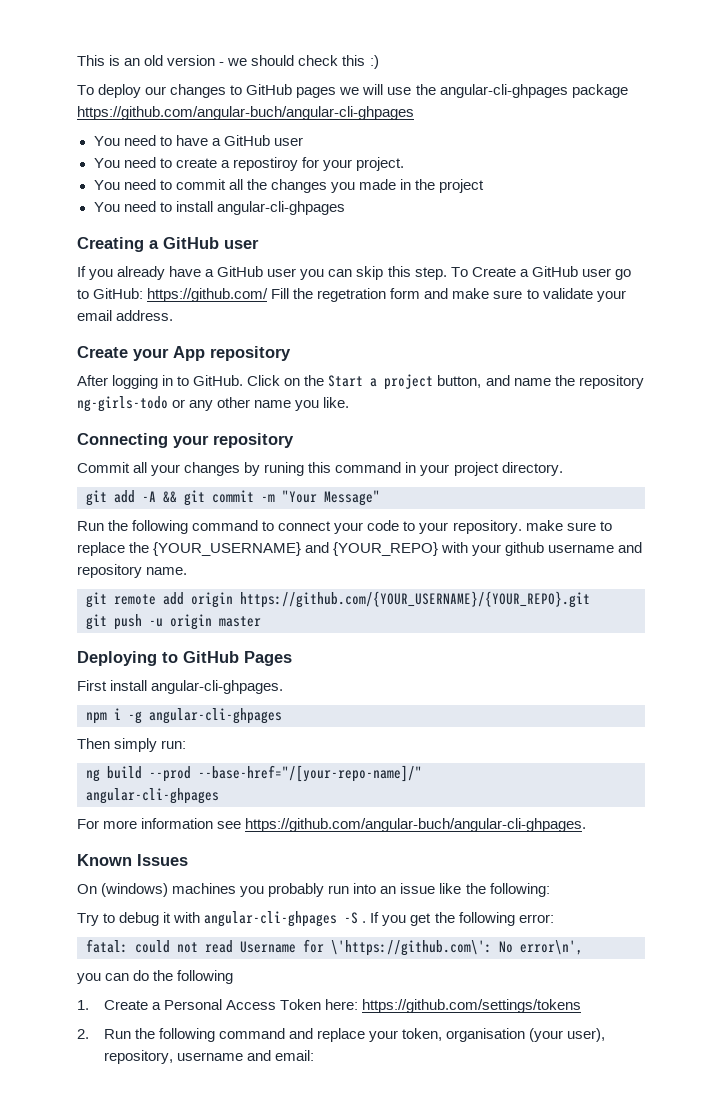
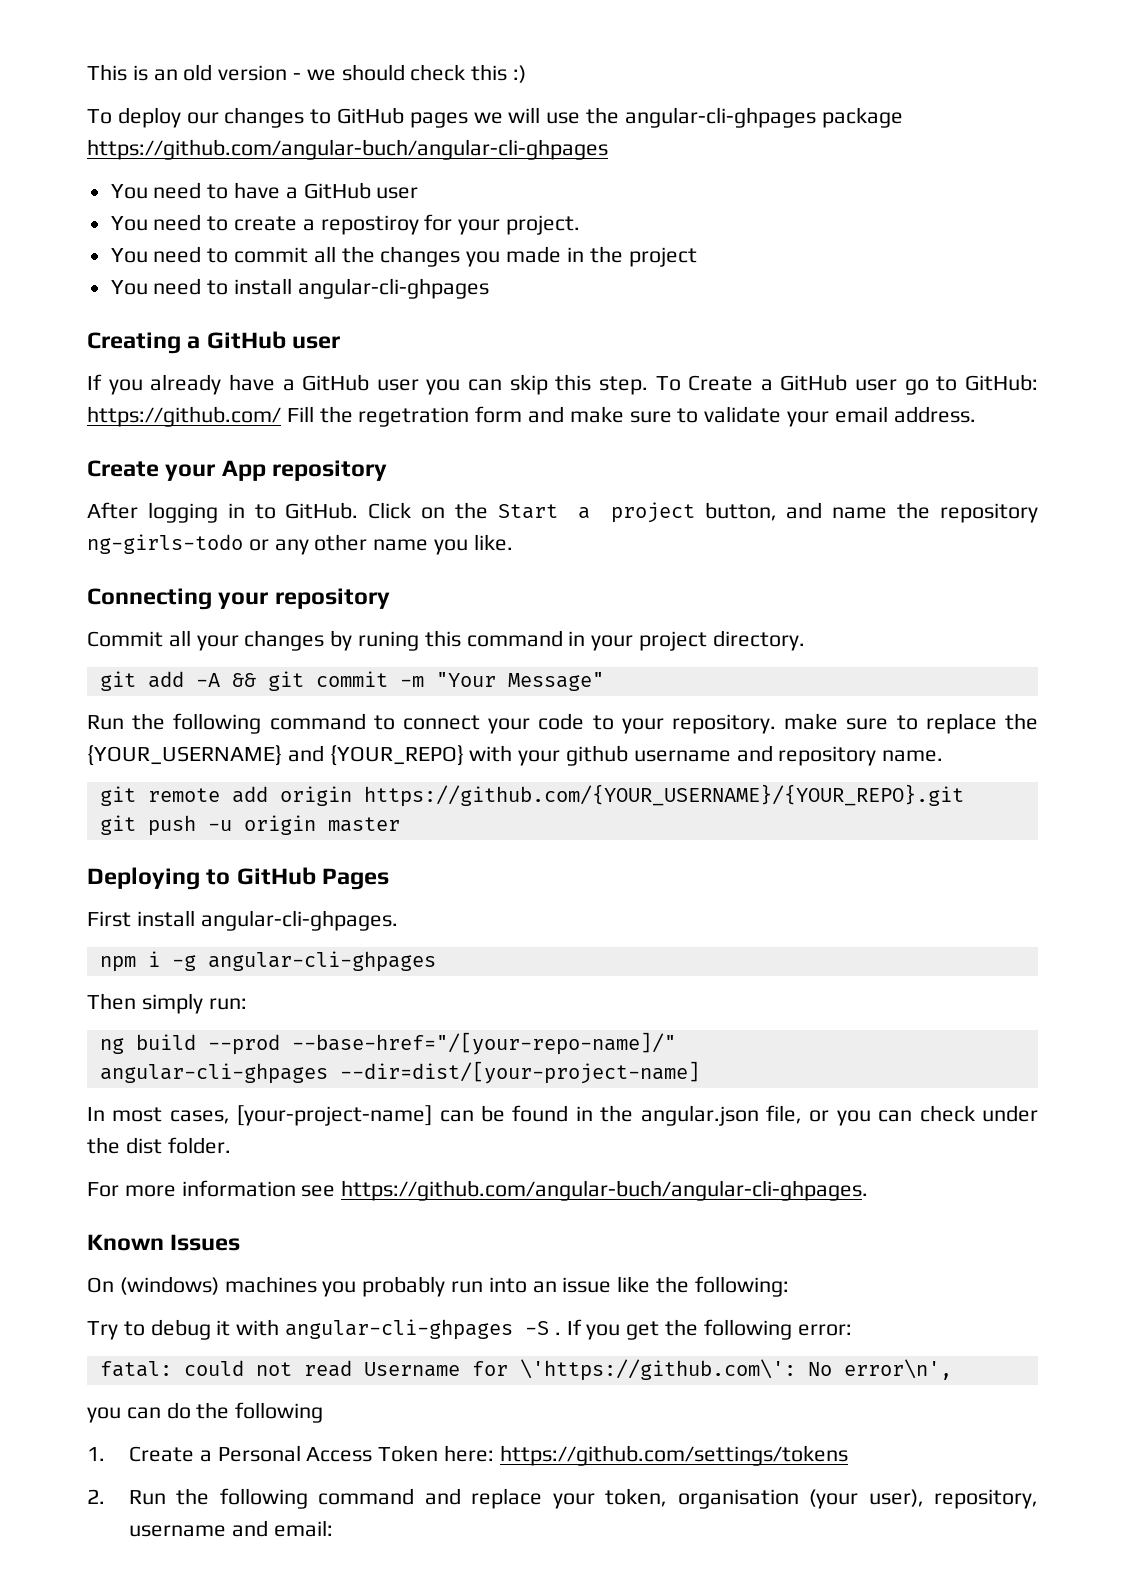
  ng build --prod --base-href="/[your-repo-name]/"
- angular-cli-ghpages
+ angular-cli-ghpages --dir=dist/[your-project-name]
+ In most cases, [your-project-name] can be found in the angular.json file, or you can check under the dist folder.

